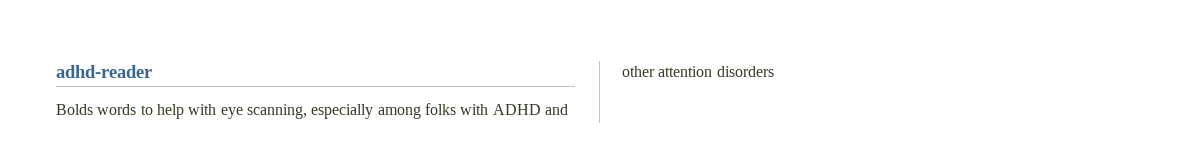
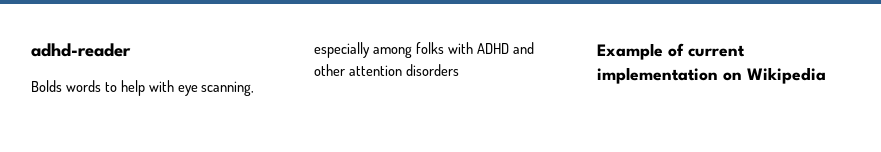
+ Example of current implementation on Wikipedia

